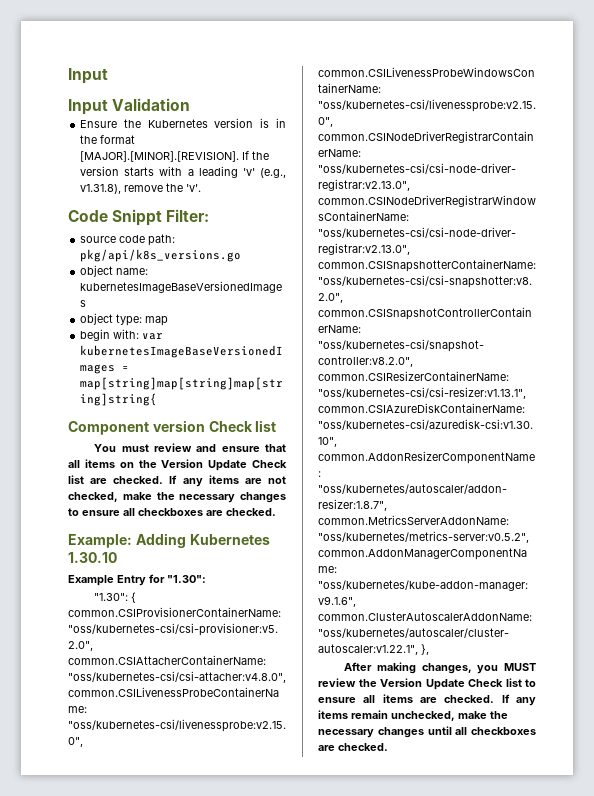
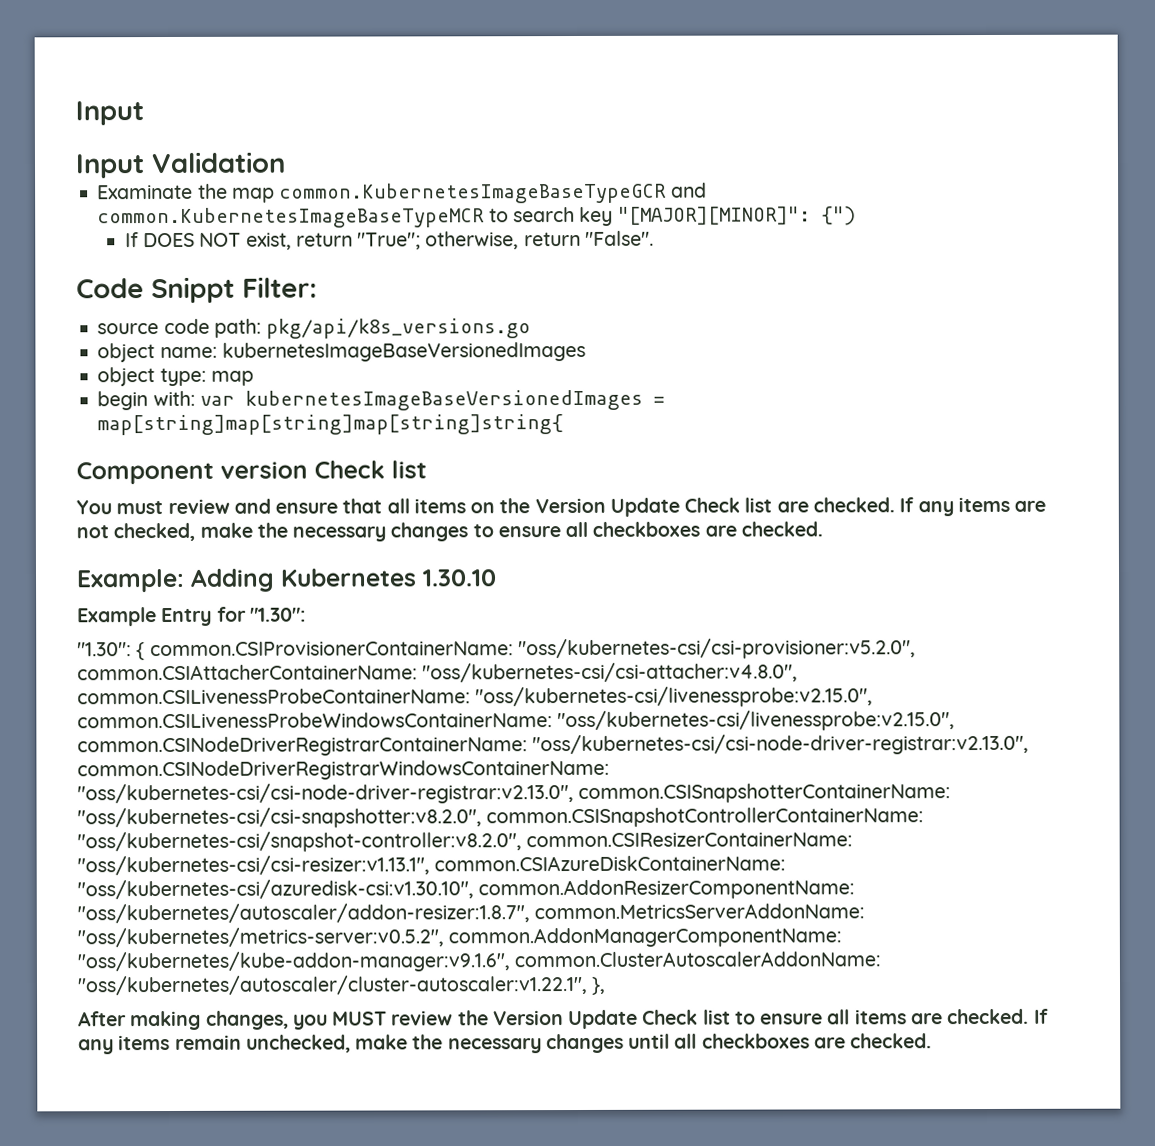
- Ensure the Kubernetes version is in the format [MAJOR].[MINOR].[REVISION]. If the version starts with a leading 'v' (e.g., v1.31.8), remove the 'v'.
+ Examinate the map common.KubernetesImageBaseTypeGCR and common.KubernetesImageBaseTypeMCR to search key "[MAJOR][MINOR]": {")
+ If DOES NOT exist, return "True"; otherwise, return "False".

